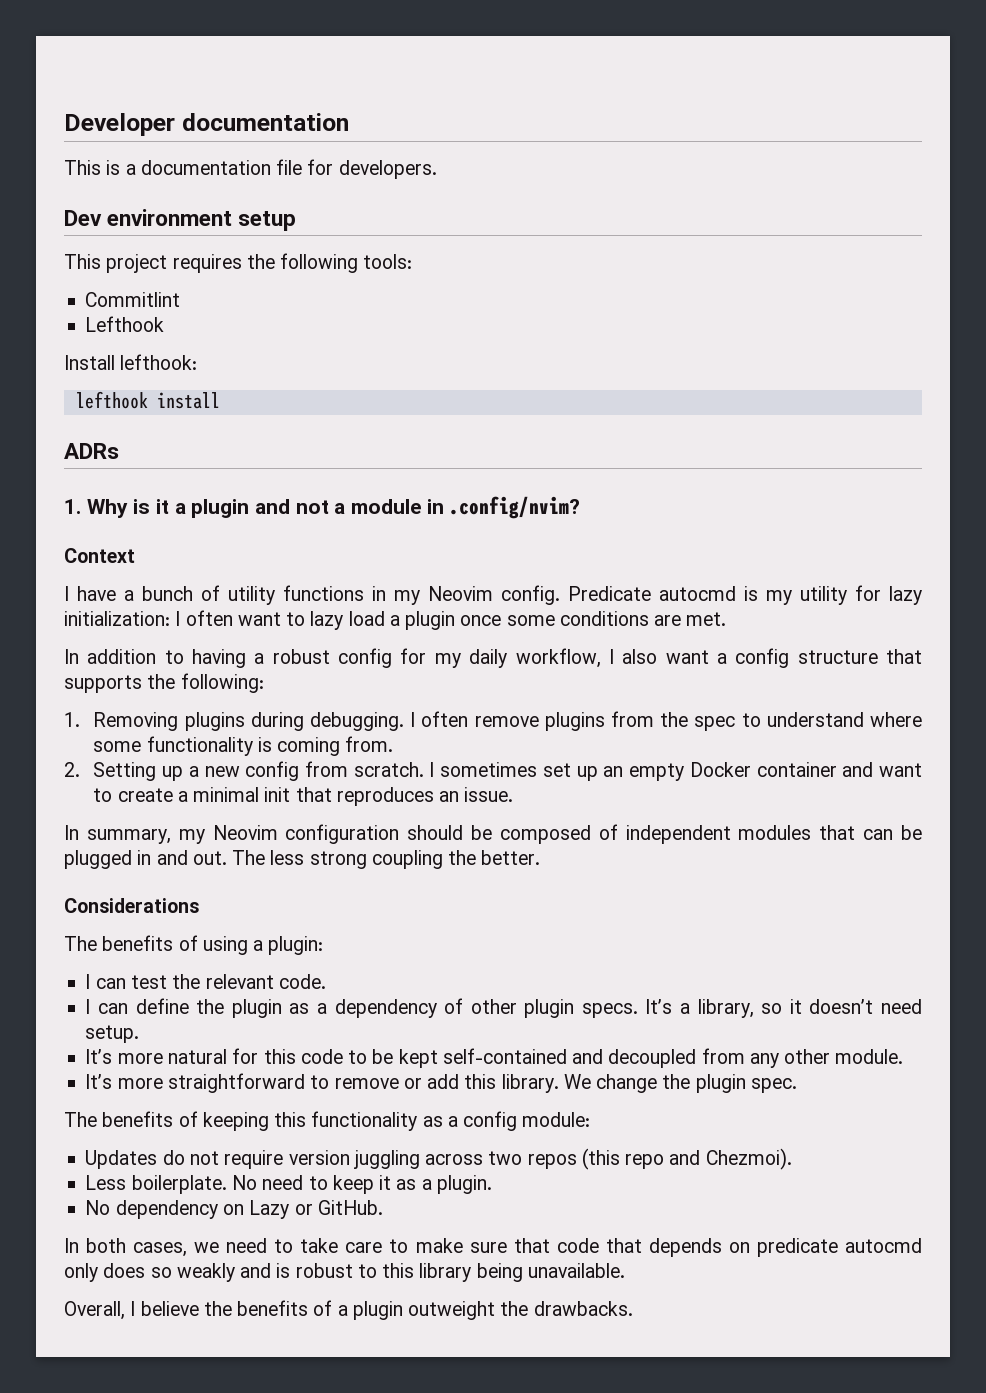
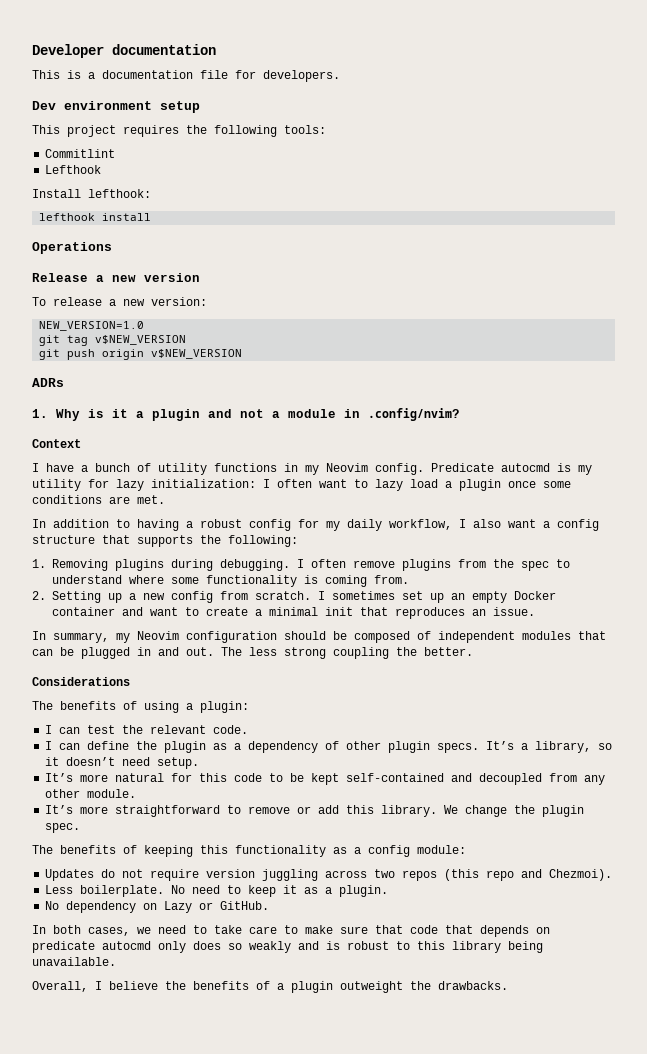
+ Operations
+ Release a new version
+ To release a new version:
+ NEW_VERSION=1.0
+ git tag v$NEW_VERSION
+ git push origin v$NEW_VERSION

